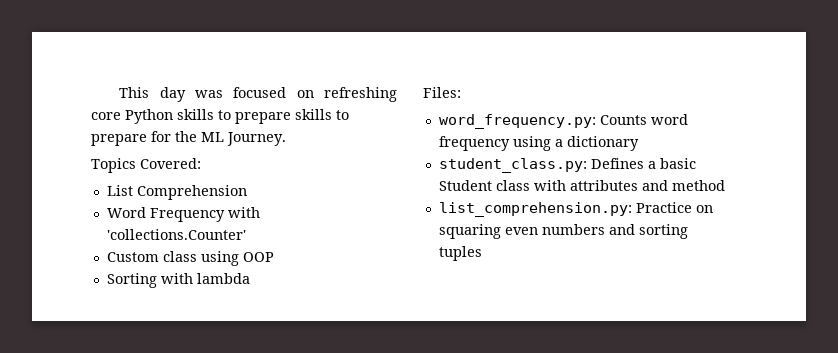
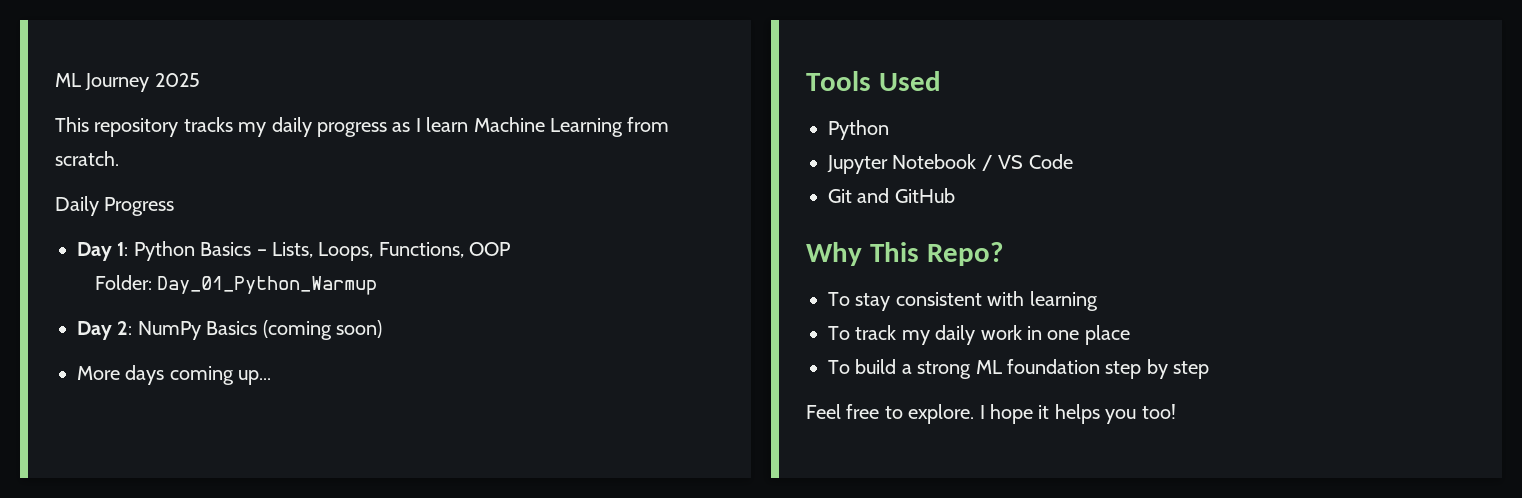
- This day was focused on refreshing core Python skills to prepare skills to prepare for the ML Journey.
- Topics Covered:
- List Comprehension
- Word Frequency with 'collections.Counter'
- Custom class using OOP
- Sorting with lambda
- Files:
- word_frequency.py: Counts word frequency using a dictionary
- student_class.py: Defines a basic Student class with attributes and method
- list_comprehension.py: Practice on squaring even numbers and sorting tuples
+ ML Journey 2025
+ This repository tracks my daily progress as I learn Machine Learning from scratch.
+ Daily Progress
+ Day 1: Python Basics – Lists, Loops, Functions, OOP
+ Folder: Day_01_Python_Warmup
+ Day 2: NumPy Basics (coming soon)
+ More days coming up...
+ Tools Used
+ Python
+ Jupyter Notebook / VS Code
+ Git and GitHub
+ Why This Repo?
+ To stay consistent with learning
+ To track my daily work in one place
+ To build a strong ML foundation step by step
+ Feel free to explore. I hope it helps you too!

